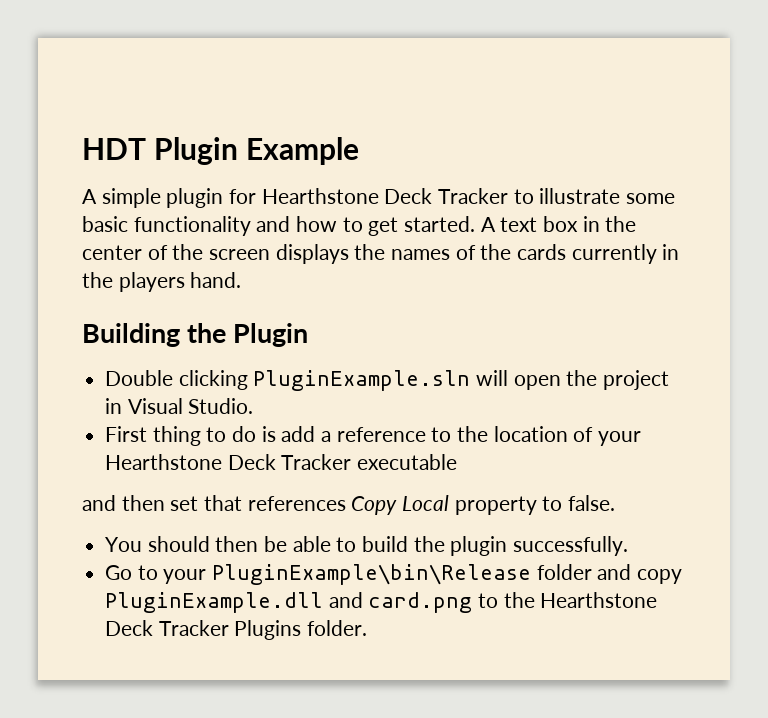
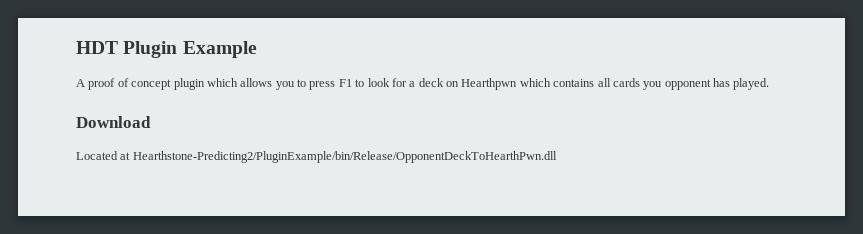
- A simple plugin for Hearthstone Deck Tracker to illustrate some basic functionality and how to get started. A text box in the center of the screen displays the names of the cards currently in the players hand.
- Building the Plugin
- Double clicking PluginExample.sln will open the project in Visual Studio.
- First thing to do is add a reference to the location of your Hearthstone Deck Tracker executable
- and then set that references Copy Local property to false.
- You should then be able to build the plugin successfully.
- Go to your PluginExample\bin\Release folder and copy PluginExample.dll and card.png to the Hearthstone Deck Tracker Plugins folder.
+ A proof of concept plugin which allows you to press F1 to look for a deck on Hearthpwn which contains all cards you opponent has played.
+ Download
+ Located at Hearthstone-Predicting2/PluginExample/bin/Release/OpponentDeckToHearthPwn.dll

